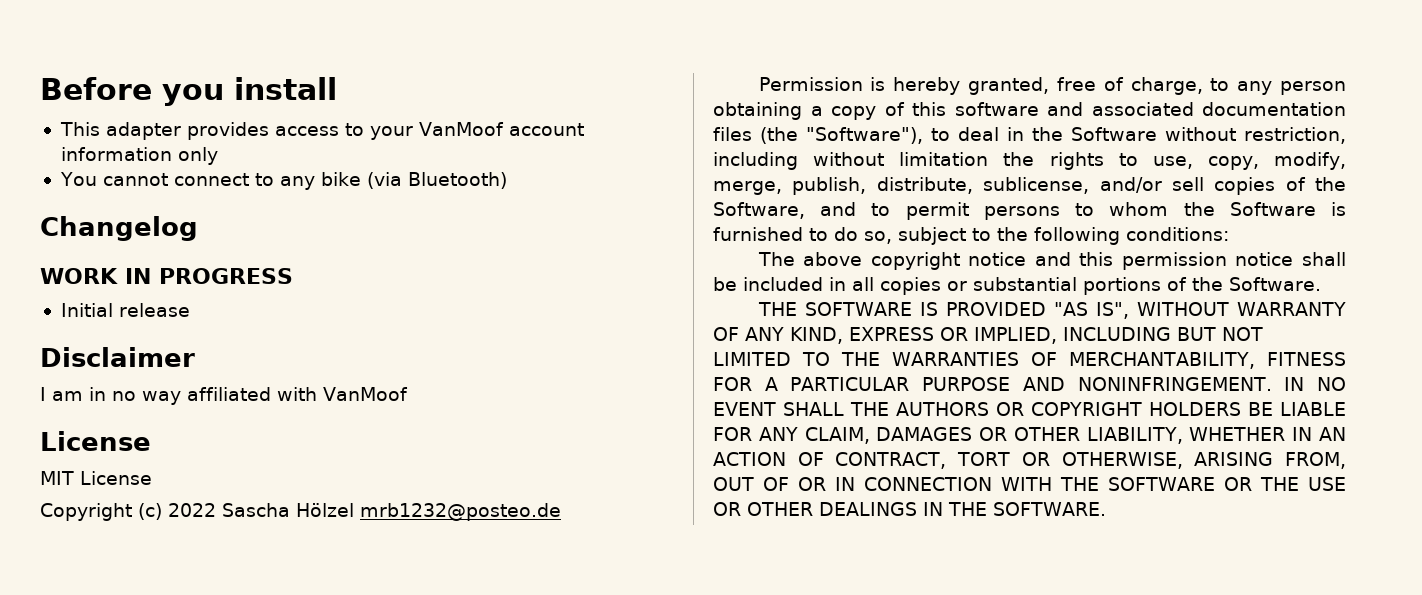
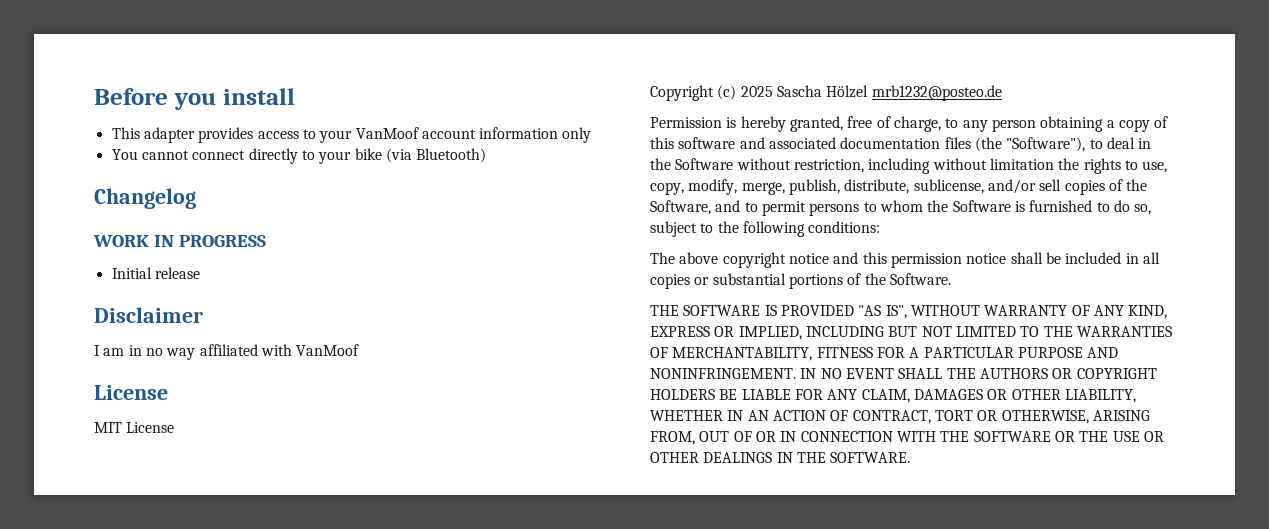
- You cannot connect to any bike (via Bluetooth)
+ You cannot connect directly to your bike (via Bluetooth)
- Copyright (c) 2022 Sascha Hölzel mrb1232@posteo.de
+ Copyright (c) 2025 Sascha Hölzel mrb1232@posteo.de

